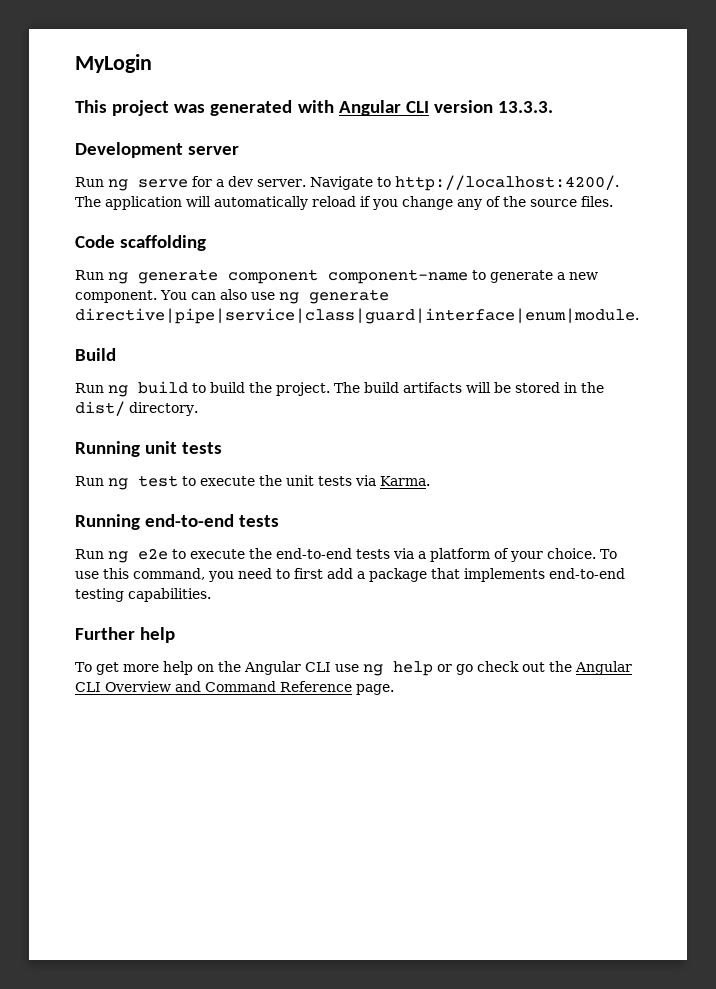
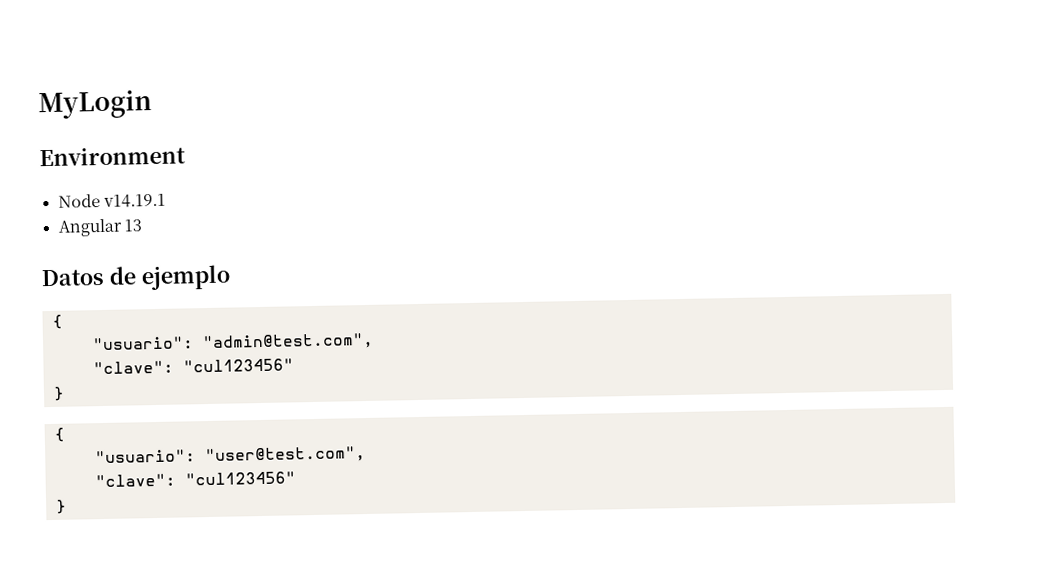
- This project was generated with Angular CLI version 13.3.3.
- Development server
- Run ng serve for a dev server. Navigate to http://localhost:4200/. The application will automatically reload if you change any of the source files.
- Code scaffolding
- Run ng generate component component-name to generate a new component. You can also use ng generate directive|pipe|service|class|guard|interface|enum|module.
- Build
- Run ng build to build the project. The build artifacts will be stored in the dist/ directory.
- Running unit tests
- Run ng test to execute the unit tests via Karma.
- Running end-to-end tests
- Run ng e2e to execute the end-to-end tests via a platform of your choice. To use this command, you need to first add a package that implements end-to-end testing capabilities.
- Further help
- To get more help on the Angular CLI use ng help or go check out the Angular CLI Overview and Command Reference page.
+ Environment
+ Node v14.19.1
+ Angular 13
+ Datos de ejemplo
+ {
+ "usuario": "admin@test.com",
+ "clave": "cul123456"
+ }
+ {
+ "usuario": "user@test.com",
+ "clave": "cul123456"
+ }

